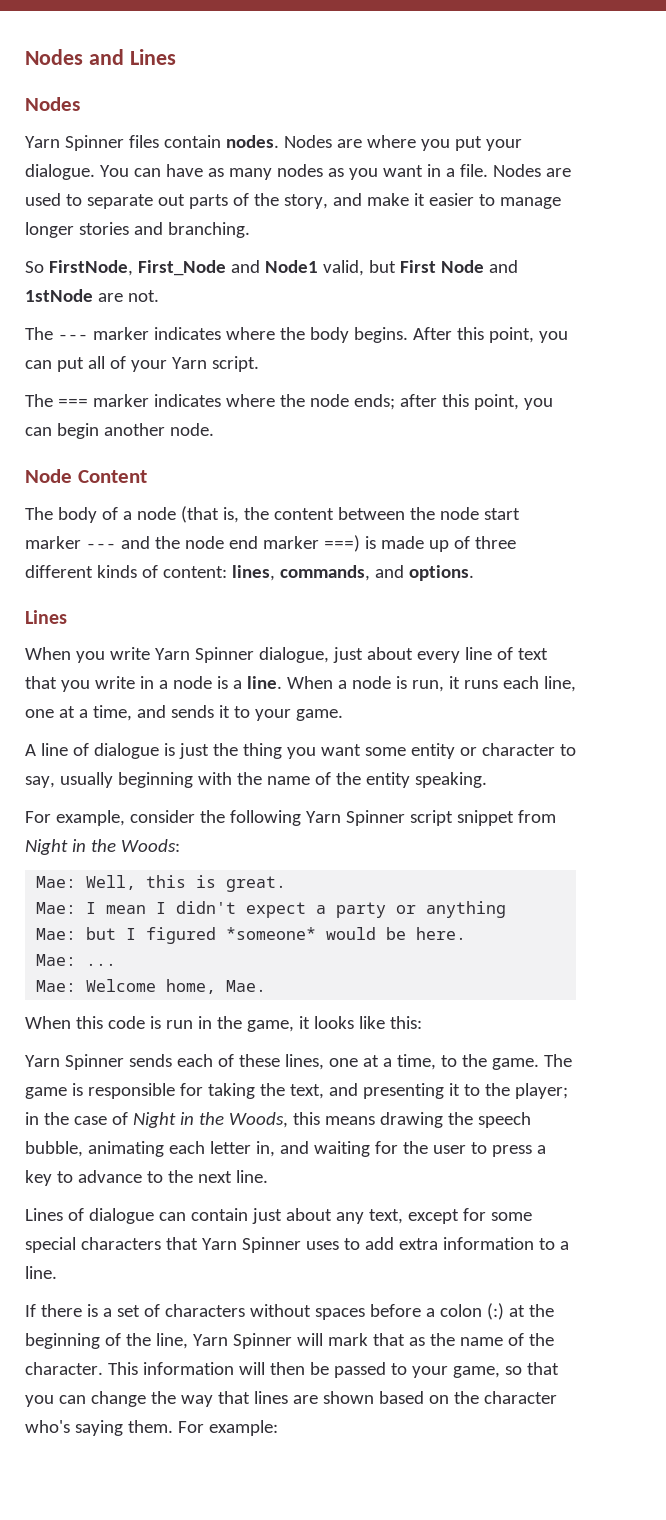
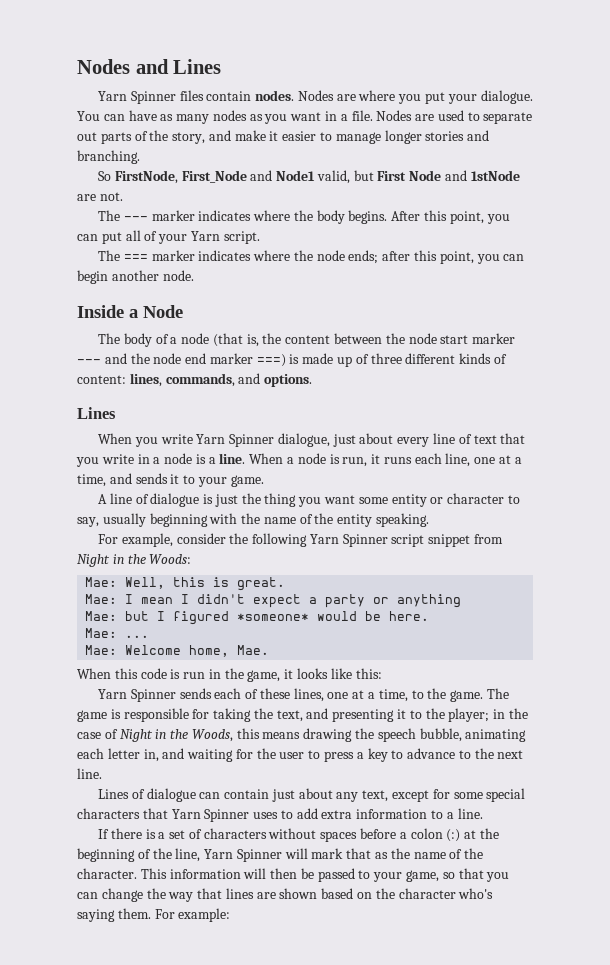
  Nodes and Lines
- Nodes
- Node Content
+ Inside a Node

